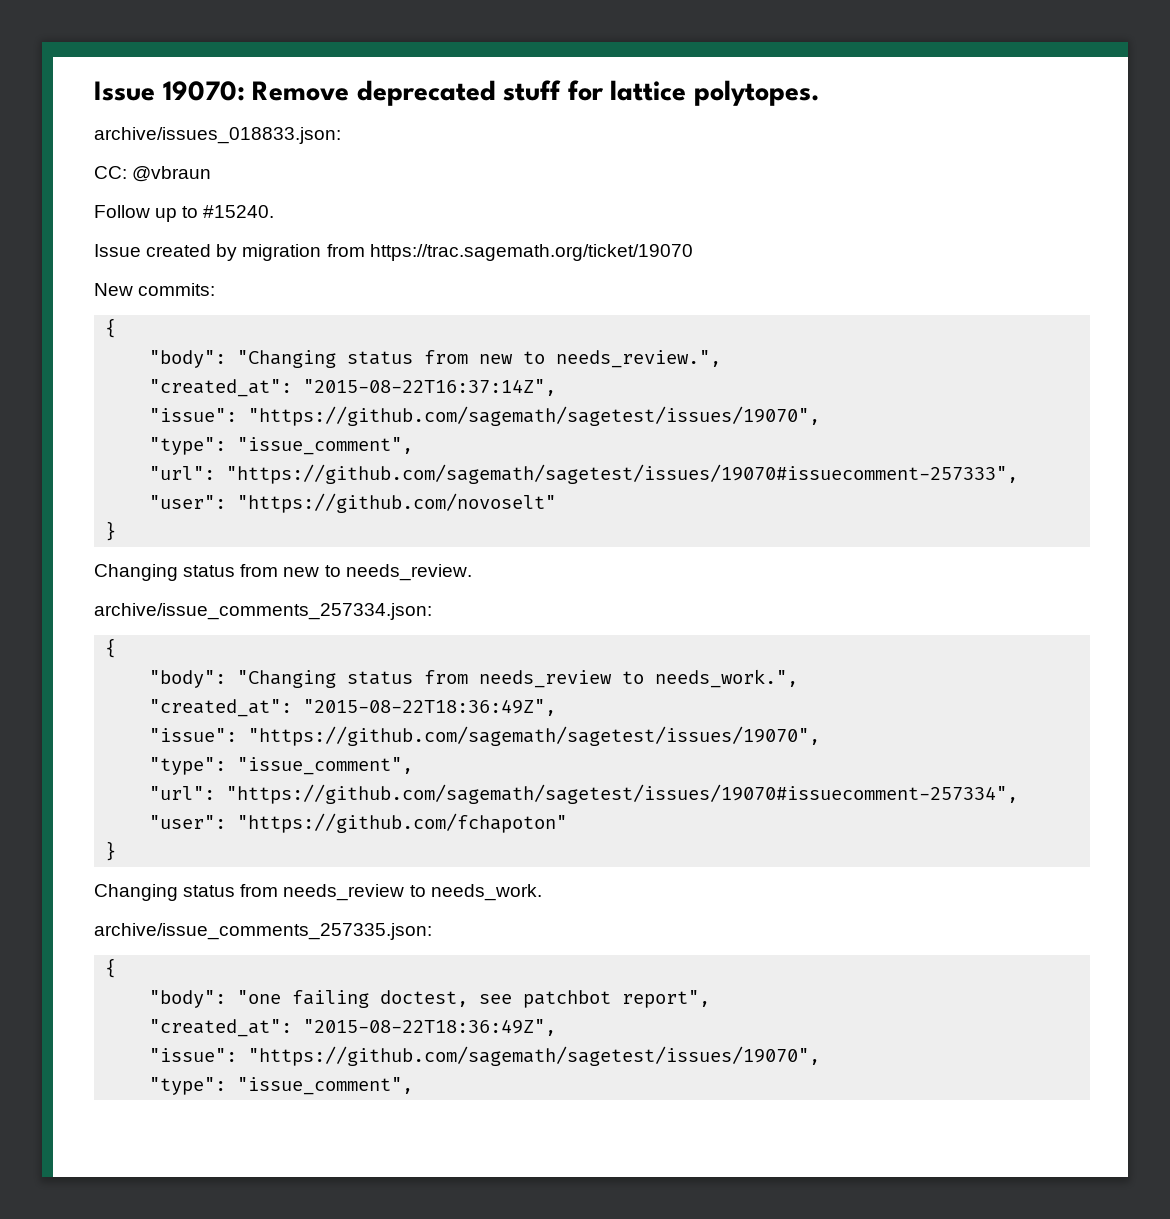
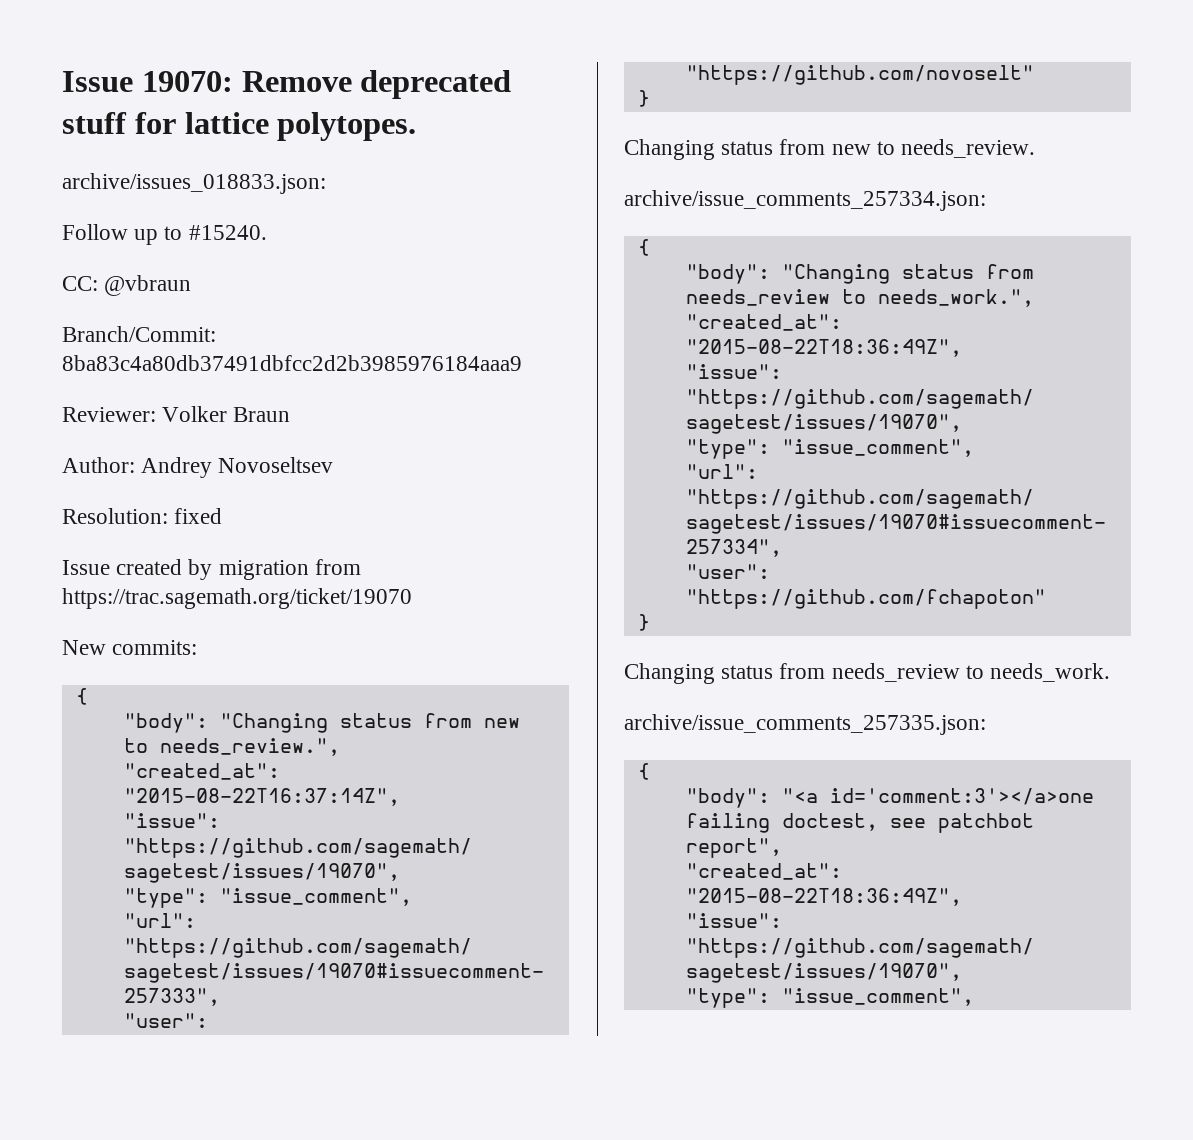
- CC: @vbraun
+ CC: @vbraun
+ Branch/Commit: 8ba83c4a80db37491dbfcc2d2b3985976184aaa9
+ Reviewer: Volker Braun
+ Author: Andrey Novoseltsev
+ Resolution: fixed
- "body": "one failing doctest, see patchbot report",
+ "body": "<a id='comment:3'></a>one failing doctest, see patchbot report",

